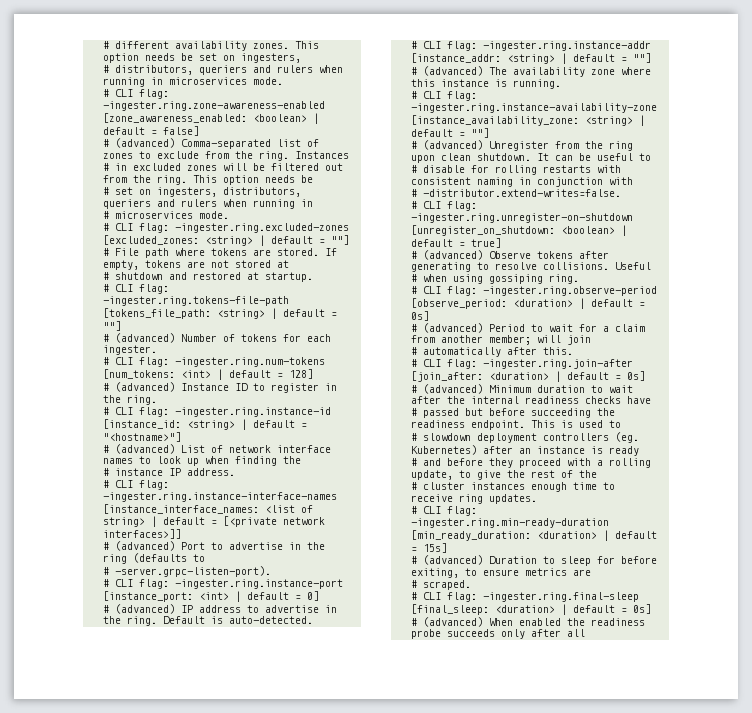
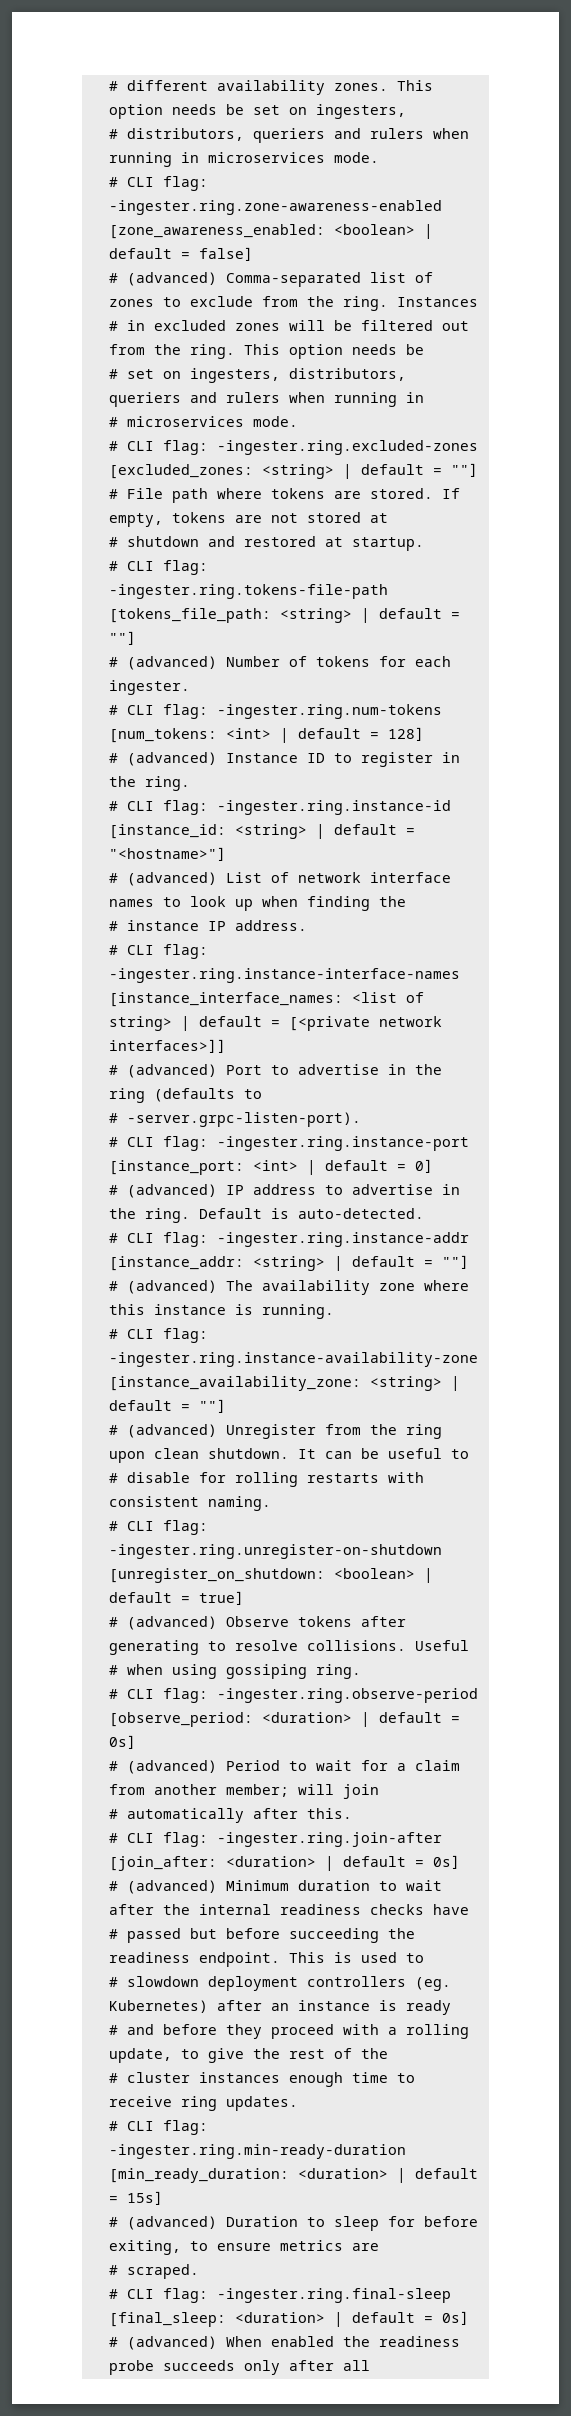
- # disable for rolling restarts with consistent naming in conjunction with
- # -distributor.extend-writes=false.
+ # disable for rolling restarts with consistent naming.

